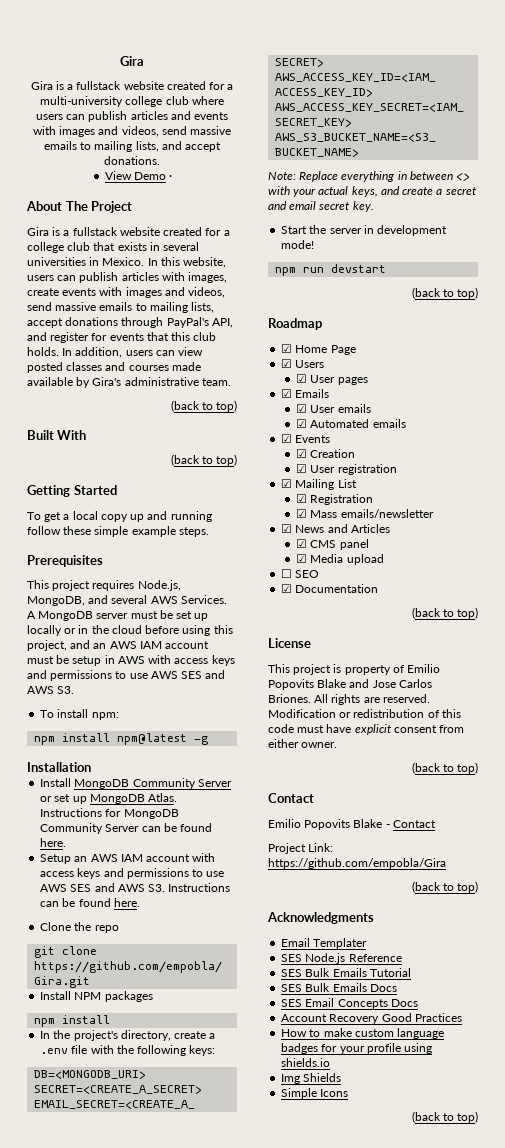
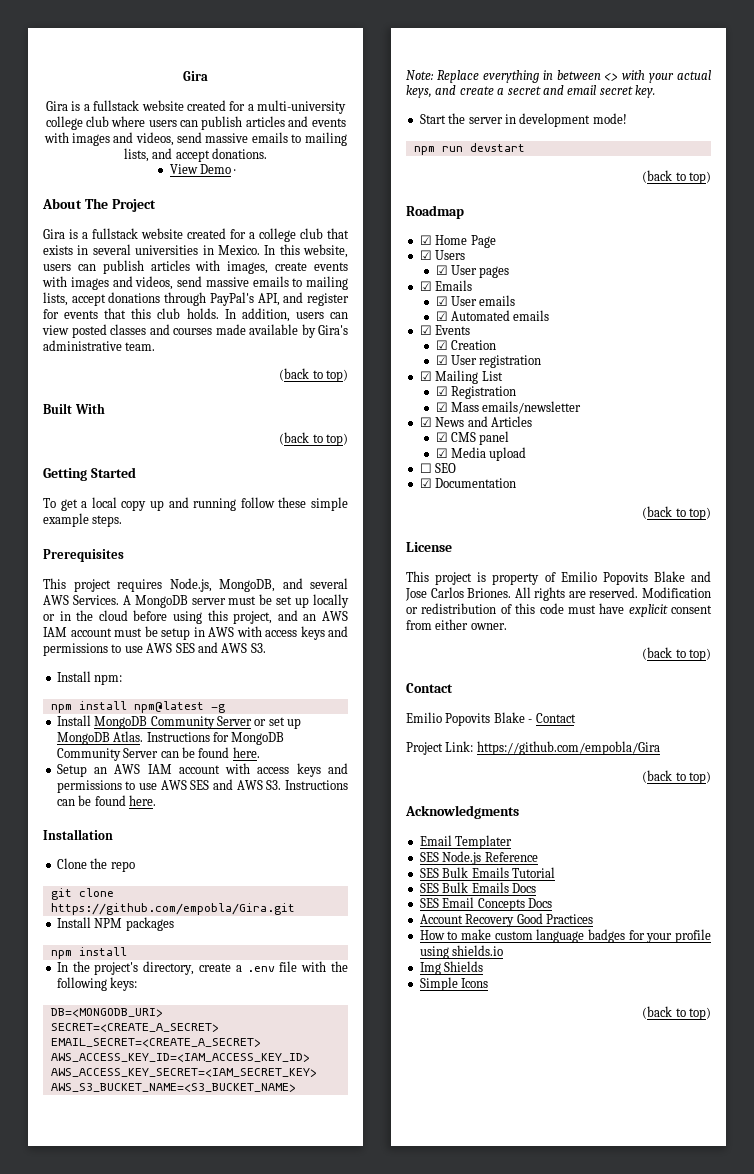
- To install npm:
+ Install npm:
- Installation
+ Installation

